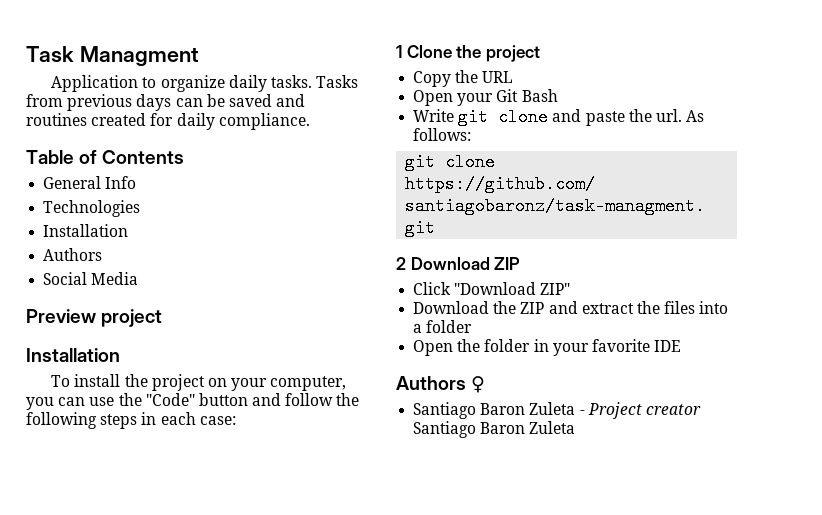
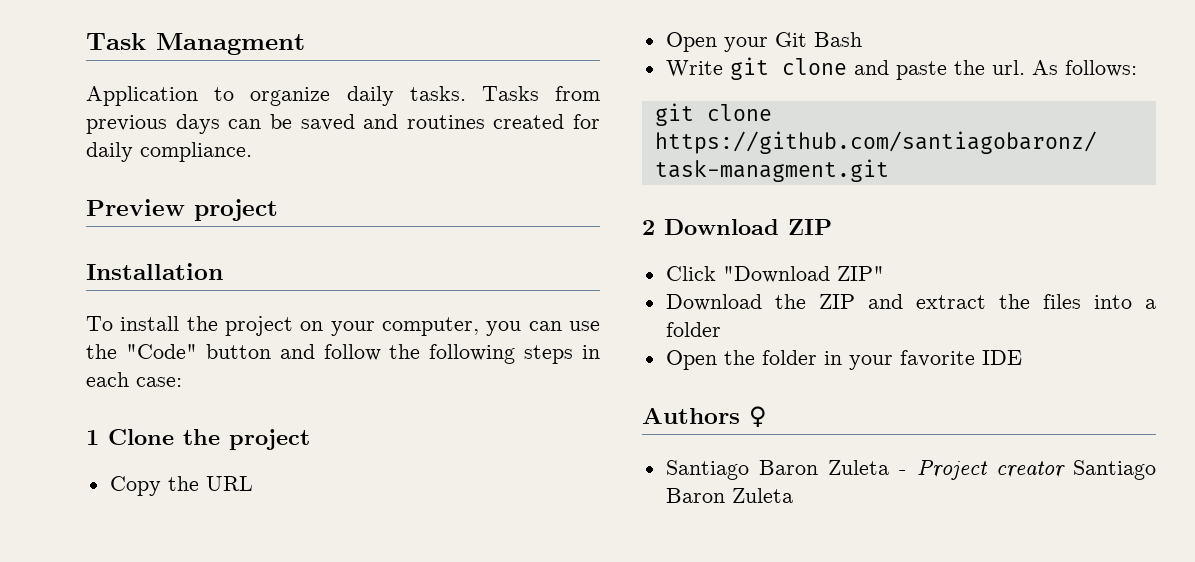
- Table of Contents
- General Info
- Technologies
- Installation
- Authors
- Social Media

